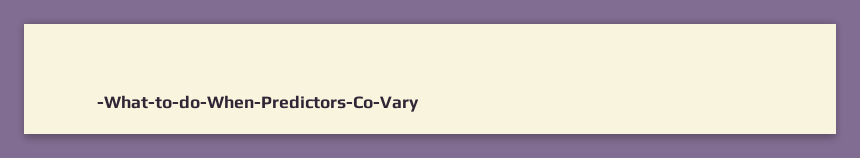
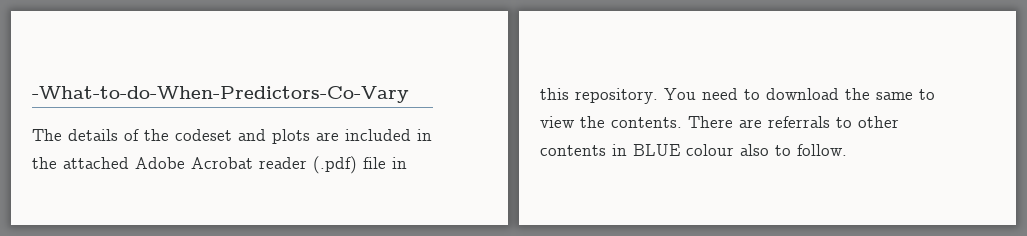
+ The details of the codeset and plots are included in the attached Adobe Acrobat reader (.pdf) file in this repository. You need to download the same to view the contents. There are referrals to other contents in BLUE colour also to follow.

